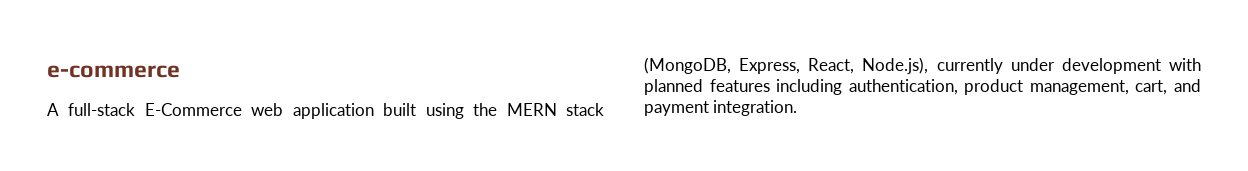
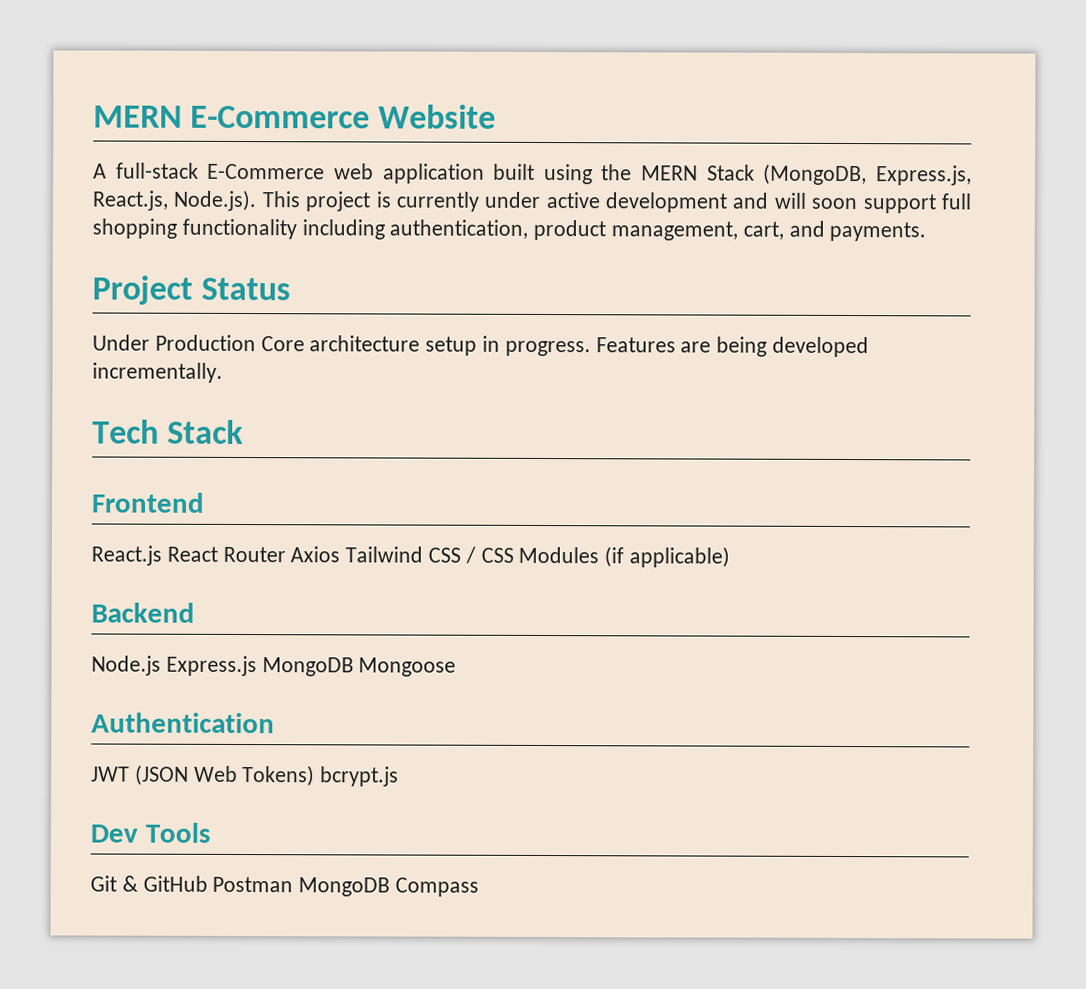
- e-commerce
+ MERN E-Commerce Website
- A full-stack E-Commerce web application built using the MERN stack (MongoDB, Express, React, Node.js), currently under development with planned features including authentication, product management, cart, and payment integration.
+ A full-stack E-Commerce web application built using the MERN Stack (MongoDB, Express.js, React.js, Node.js). This project is currently under active development and will soon support full shopping functionality including authentication, product management, cart, and payments.
+ Project Status
+ Under Production Core architecture setup in progress. Features are being developed incrementally.
+ Tech Stack
+ Frontend
+ React.js React Router Axios Tailwind CSS / CSS Modules (if applicable)
+ Backend
+ Node.js Express.js MongoDB Mongoose
+ Authentication
+ JWT (JSON Web Tokens) bcrypt.js
+ Dev Tools
+ Git & GitHub Postman MongoDB Compass

